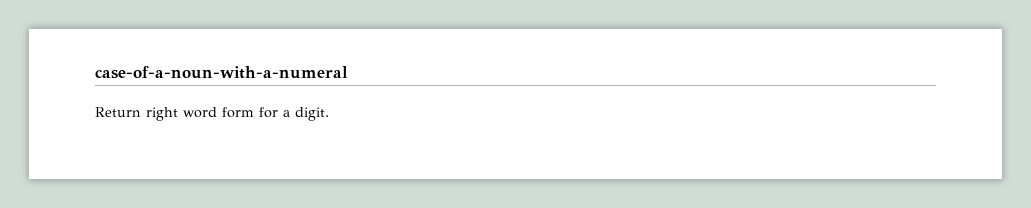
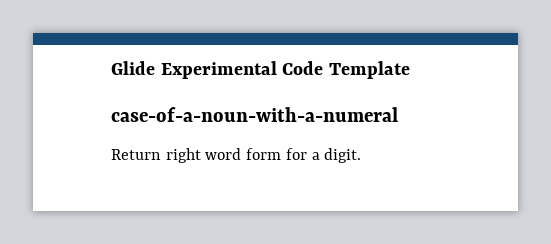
+ Glide Experimental Code Template

